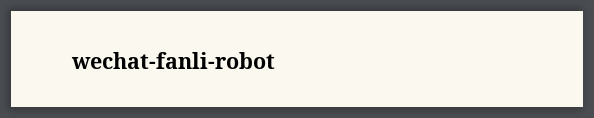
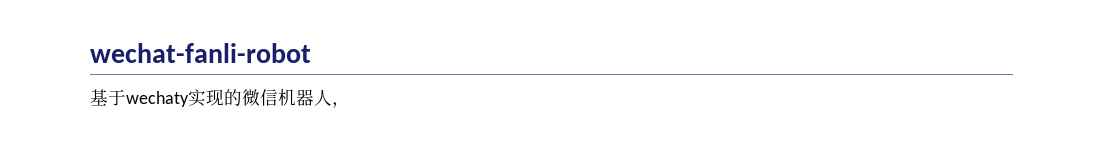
+ 基于wechaty实现的微信机器人，

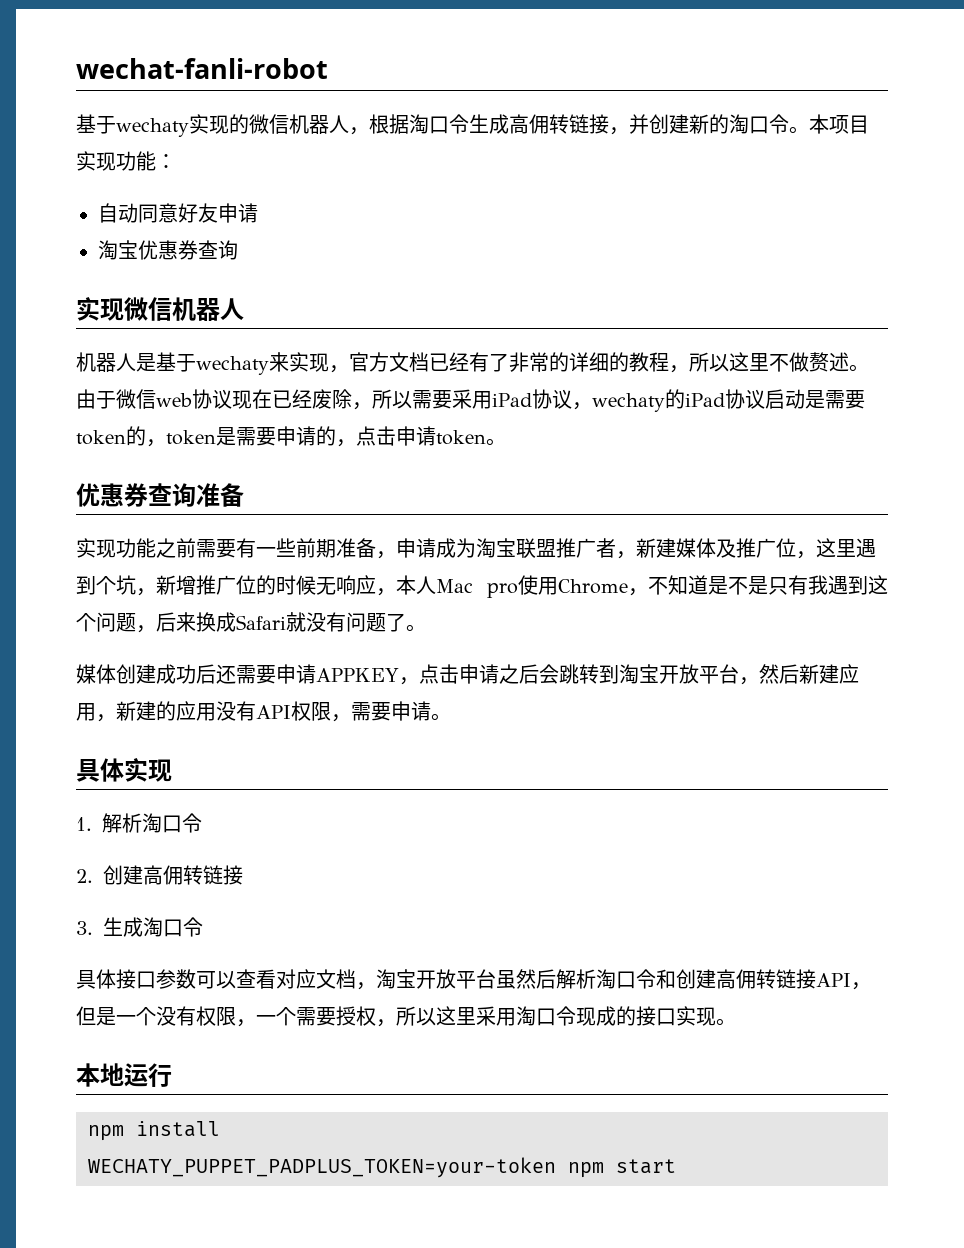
- 基于wechaty实现的微信机器人，
+ 基于wechaty实现的微信机器人，根据淘口令生成高佣转链接，并创建新的淘口令。本项目实现功能：
+ 自动同意好友申请
+ 淘宝优惠券查询
+ 实现微信机器人
+ 机器人是基于wechaty来实现，官方文档已经有了非常的详细的教程，所以这里不做赘述。由于微信web协议现在已经废除，所以需要采用iPad协议，wechaty的iPad协议启动是需要token的，token是需要申请的，点击申请token。
+ 优惠券查询准备
+ 实现功能之前需要有一些前期准备，申请成为淘宝联盟推广者，新建媒体及推广位，这里遇到个坑，新增推广位的时候无响应，本人Mac pro使用Chrome，不知道是不是只有我遇到这个问题，后来换成Safari就没有问题了。
+ 媒体创建成功后还需要申请APPKEY，点击申请之后会跳转到淘宝开放平台，然后新建应用，新建的应用没有API权限，需要申请。
+ 具体实现
+ 1.解析淘口令
+ 2.创建高佣转链接
+ 3.生成淘口令
+ 具体接口参数可以查看对应文档，淘宝开放平台虽然后解析淘口令和创建高佣转链接API，但是一个没有权限，一个需要授权，所以这里采用淘口令现成的接口实现。
+ 本地运行
+ npm install
+ WECHATY_PUPPET_PADPLUS_TOKEN=your-token npm start

